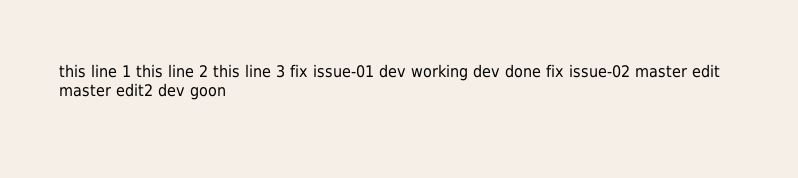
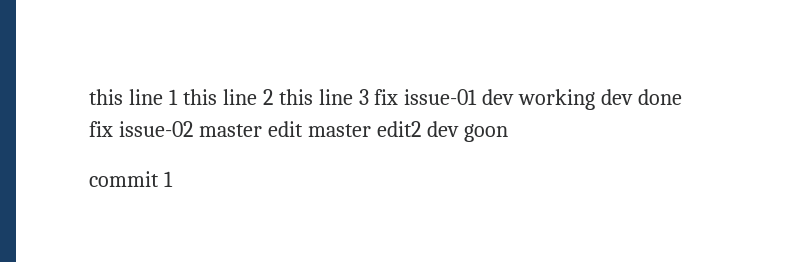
+ commit 1

